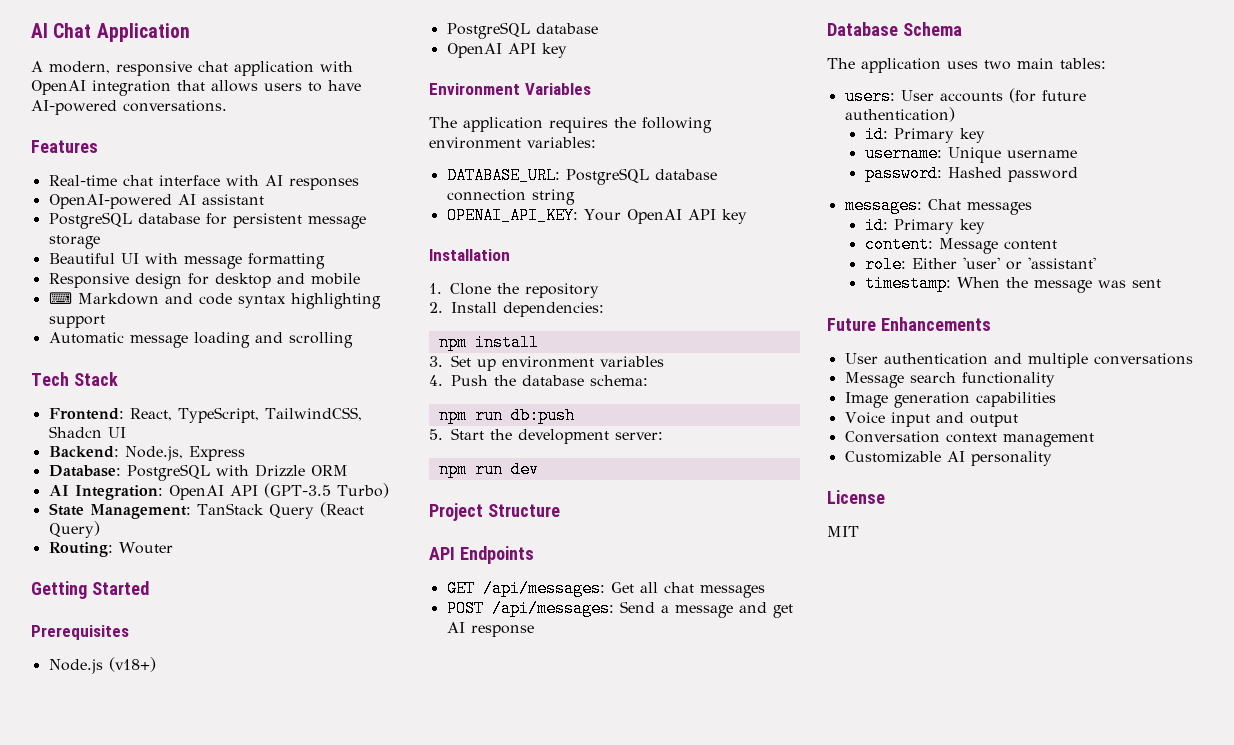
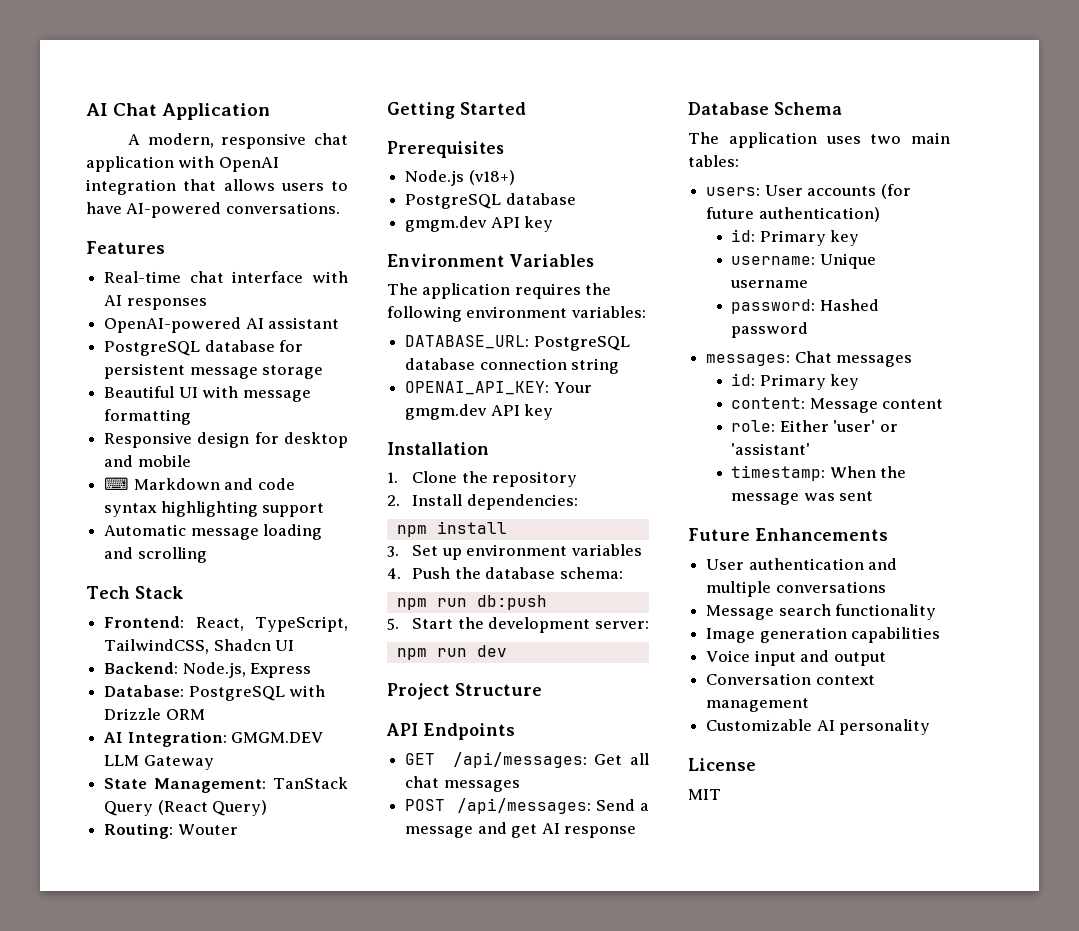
- AI Integration: OpenAI API (GPT-3.5 Turbo)
+ AI Integration: GMGM.DEV LLM Gateway
  Node.js (v18+)
  PostgreSQL database
- OpenAI API key
+ gmgm.dev API key
- OPENAI_API_KEY: Your OpenAI API key
+ OPENAI_API_KEY: Your gmgm.dev API key

